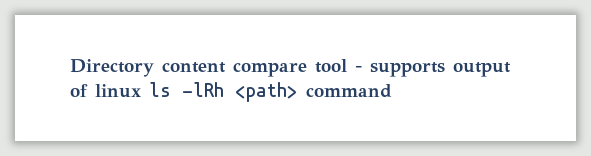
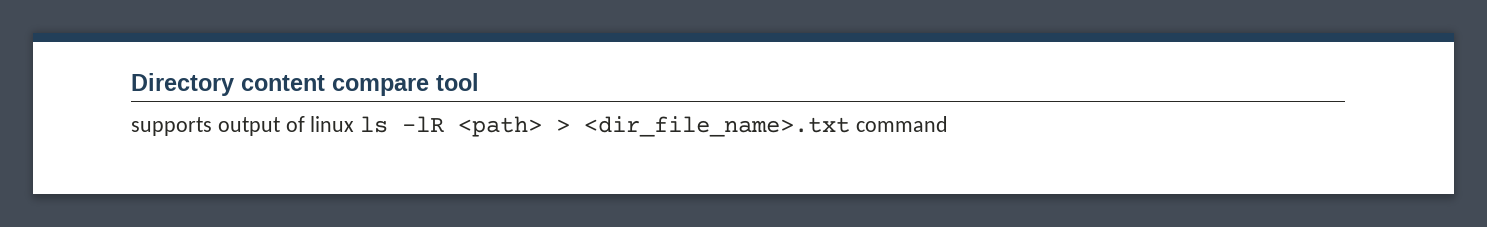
- Directory content compare tool - supports output of linux ls -lRh <path> command
+ Directory content compare tool
+ supports output of linux ls -lR <path> > <dir_file_name>.txt command

